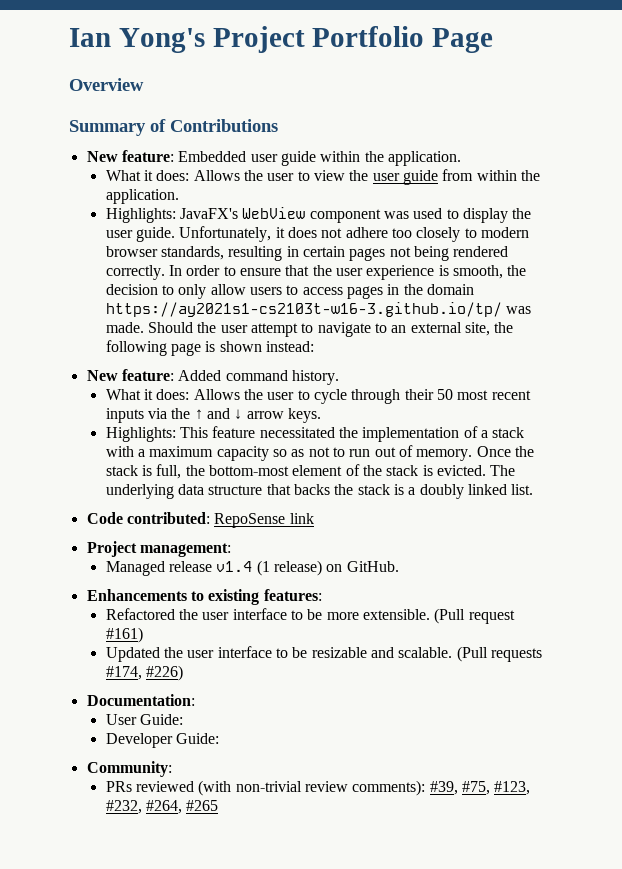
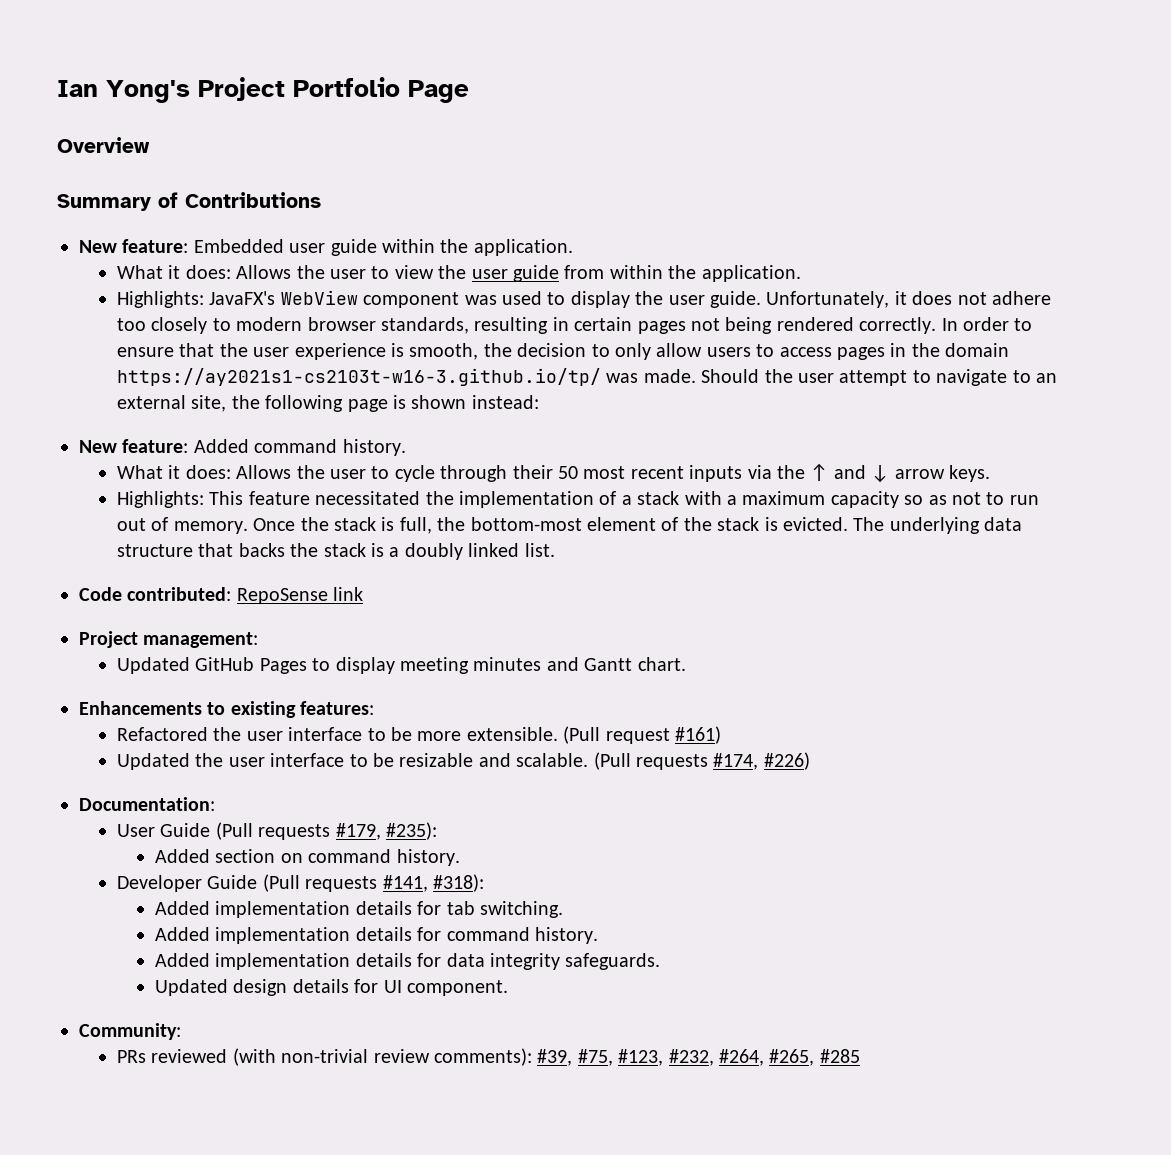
- Managed release v1.4 (1 release) on GitHub.
+ Updated GitHub Pages to display meeting minutes and Gantt chart.
- User Guide:
- Developer Guide:
+ User Guide (Pull requests #179, #235):
+ Added section on command history.
+ Developer Guide (Pull requests #141, #318):
+ Added implementation details for tab switching.
+ Added implementation details for command history.
+ Added implementation details for data integrity safeguards.
+ Updated design details for UI component.
- PRs reviewed (with non-trivial review comments): #39, #75, #123, #232, #264, #265
+ PRs reviewed (with non-trivial review comments): #39, #75, #123, #232, #264, #265, #285

